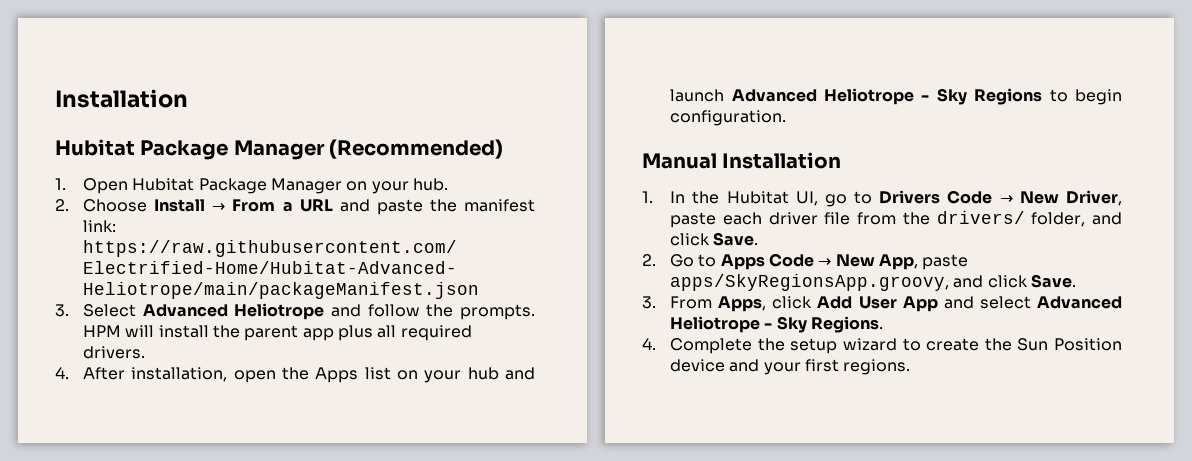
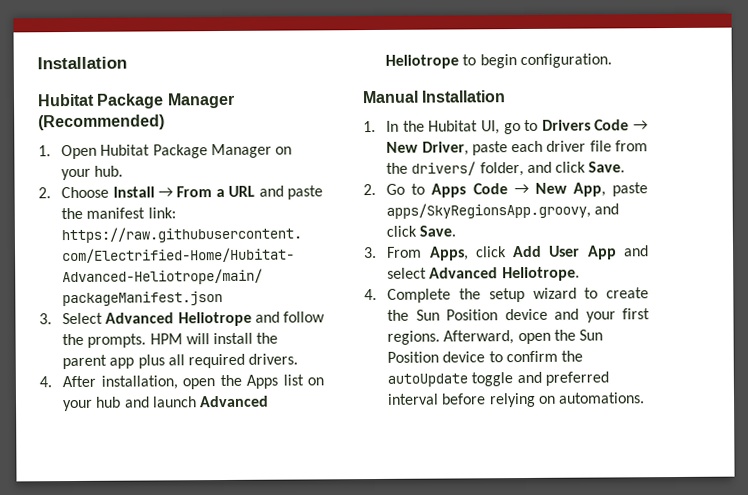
- 4. After installation, open the Apps list on your hub and launch Advanced Heliotrope - Sky Regions to begin configuration.
+ 4. After installation, open the Apps list on your hub and launch Advanced Heliotrope to begin configuration.
- 3. From Apps, click Add User App and select Advanced Heliotrope - Sky Regions.
+ 3. From Apps, click Add User App and select Advanced Heliotrope.
+ Afterward, open the Sun Position device to confirm the autoUpdate toggle and preferred interval before relying on automations.

